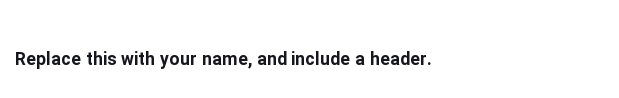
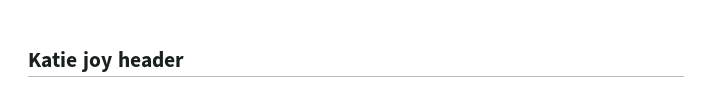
- Replace this with your name, and include a header.
+ Katie joy header

